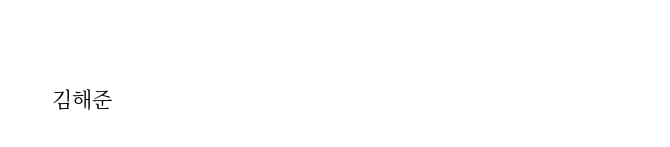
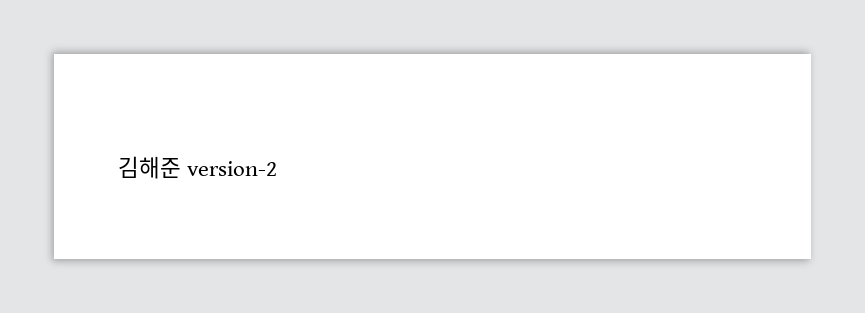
- 김해준
+ 김해준 version-2

